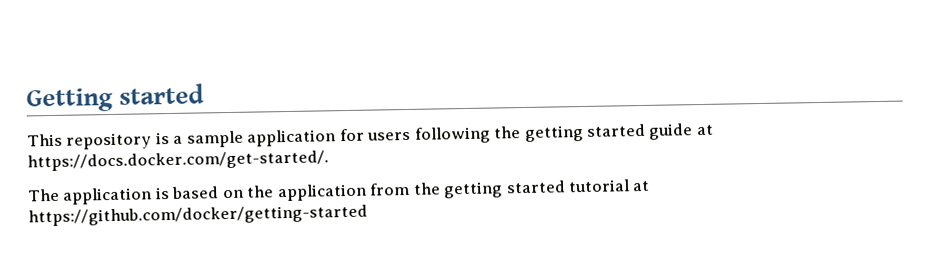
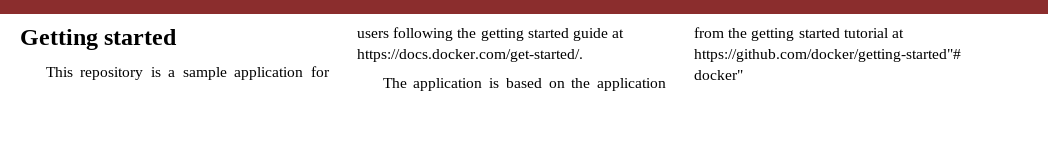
- The application is based on the application from the getting started tutorial at https://github.com/docker/getting-started
+ The application is based on the application from the getting started tutorial at https://github.com/docker/getting-started"# docker"

